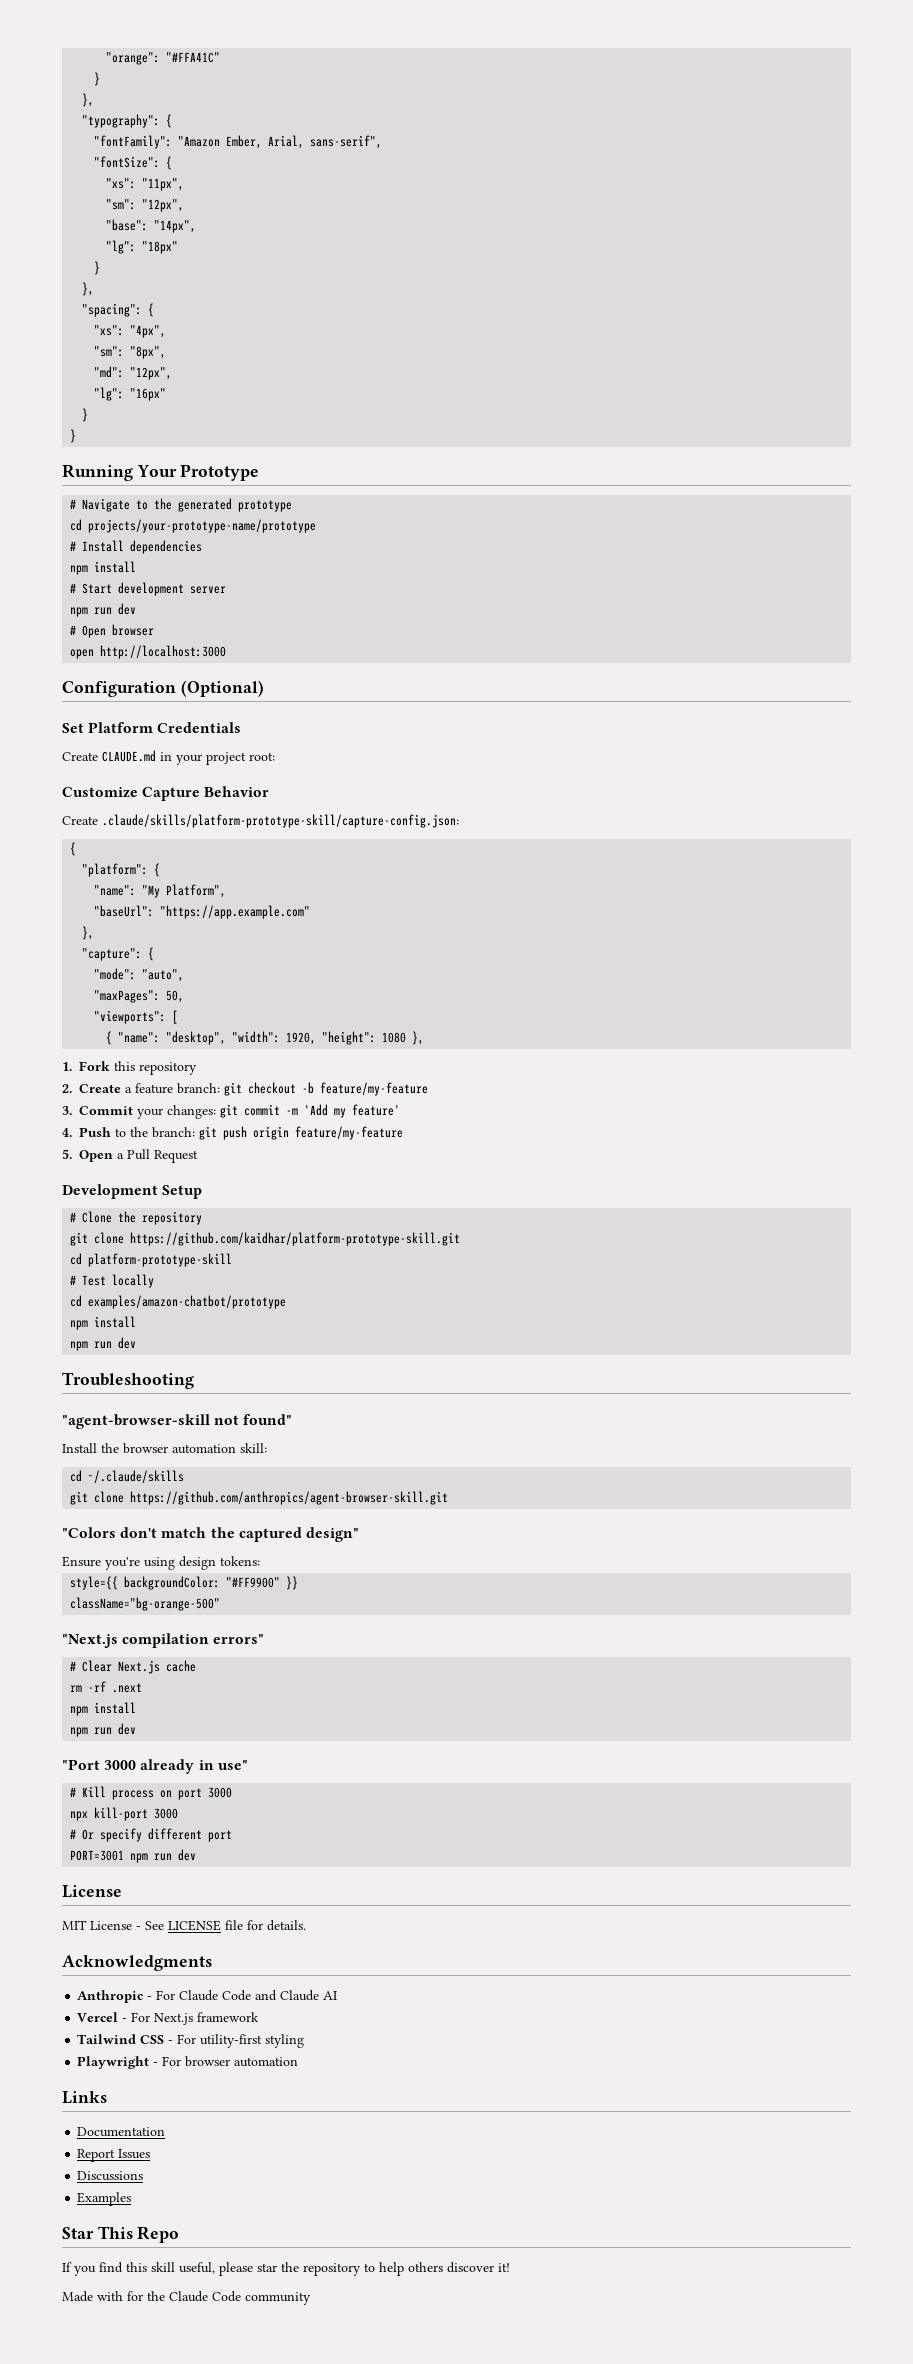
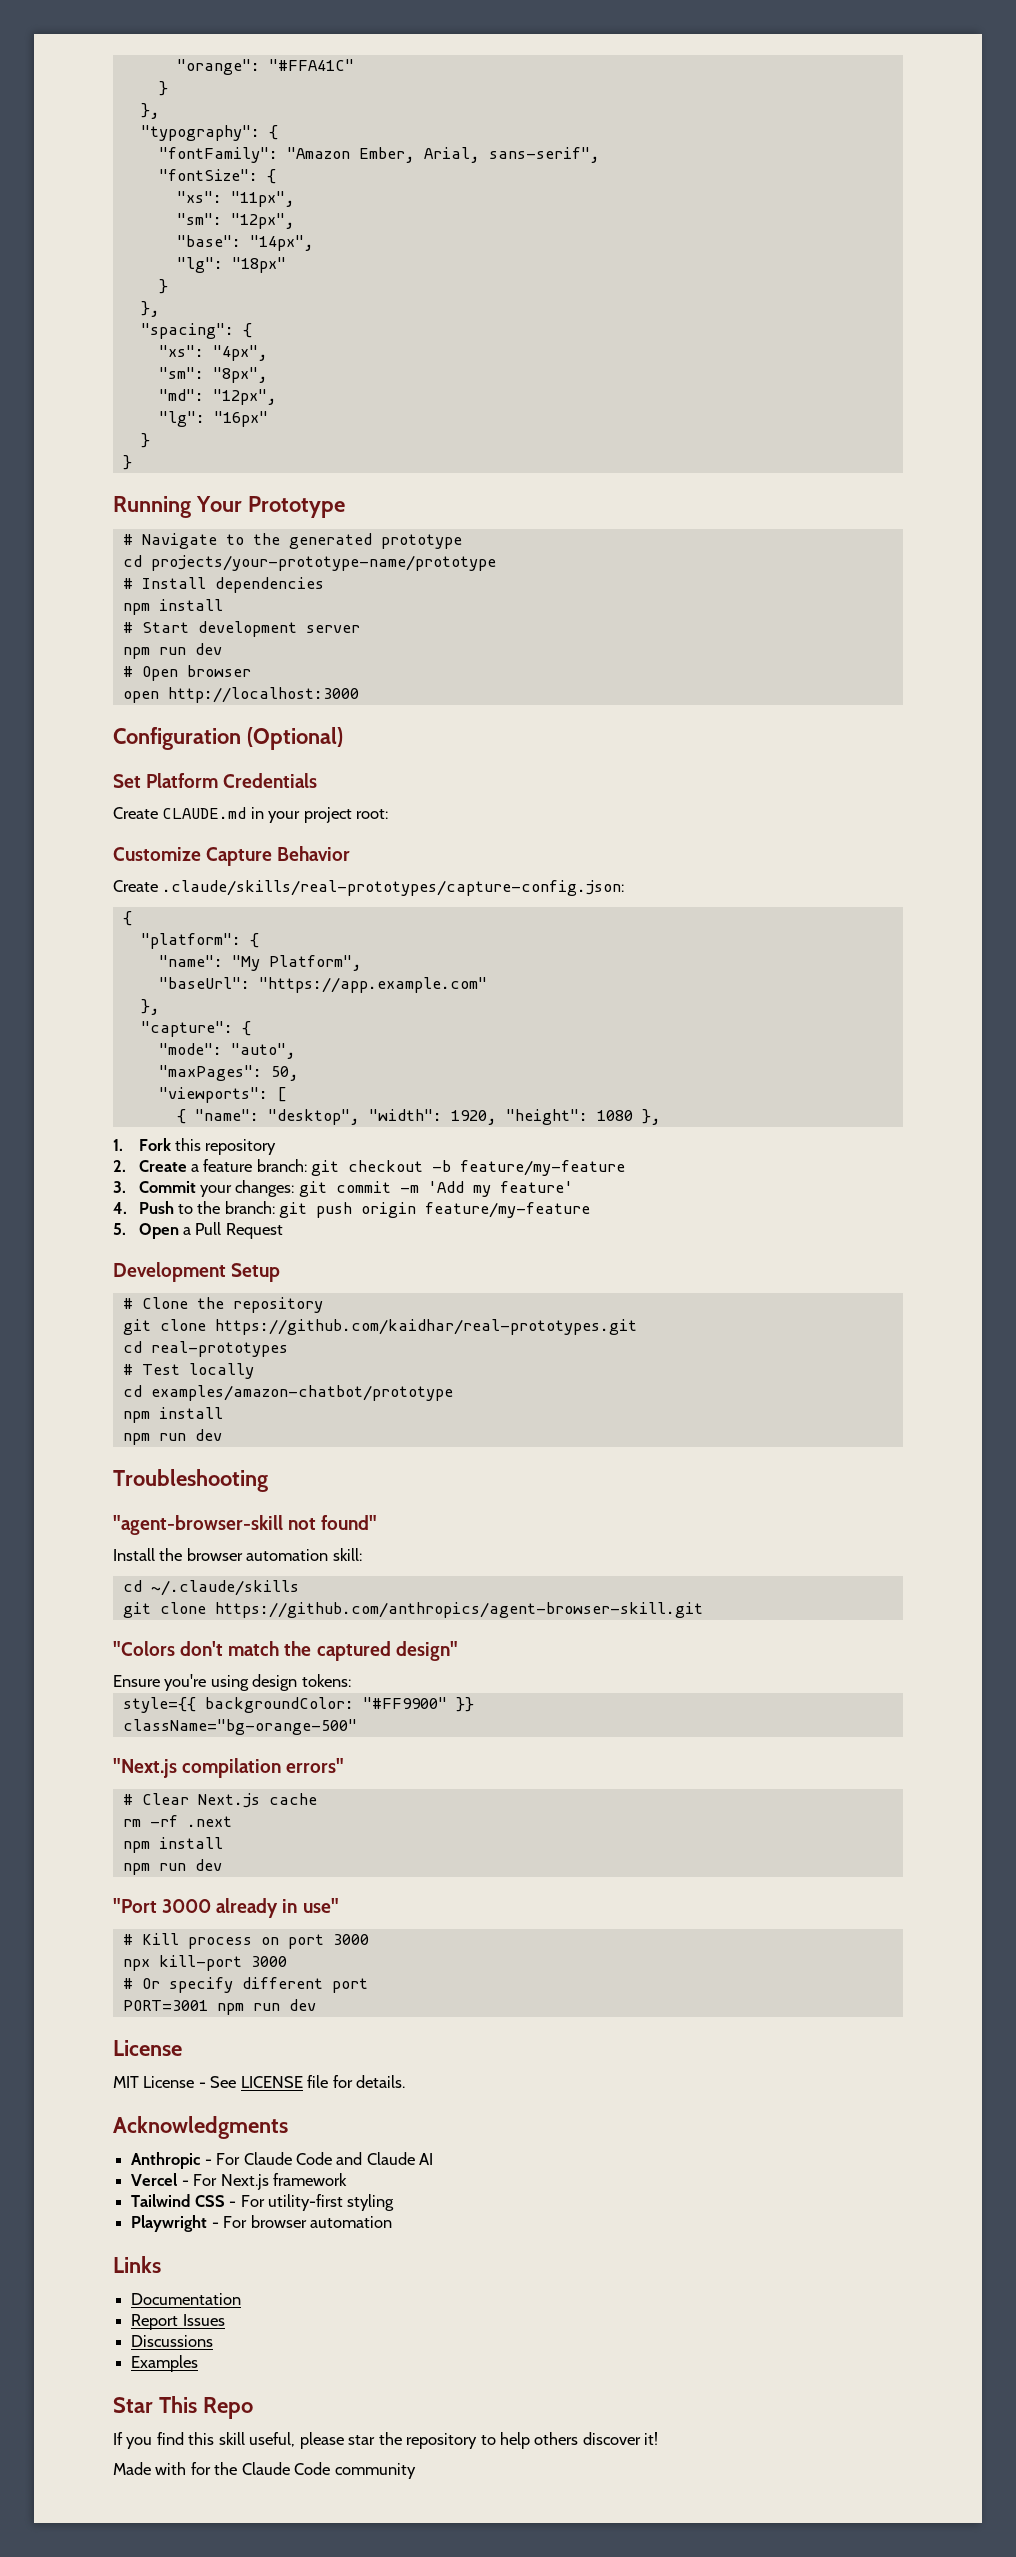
- Create .claude/skills/platform-prototype-skill/capture-config.json:
+ Create .claude/skills/real-prototypes/capture-config.json:
- git clone https://github.com/kaidhar/platform-prototype-skill.git
- cd platform-prototype-skill
+ git clone https://github.com/kaidhar/real-prototypes.git
+ cd real-prototypes

